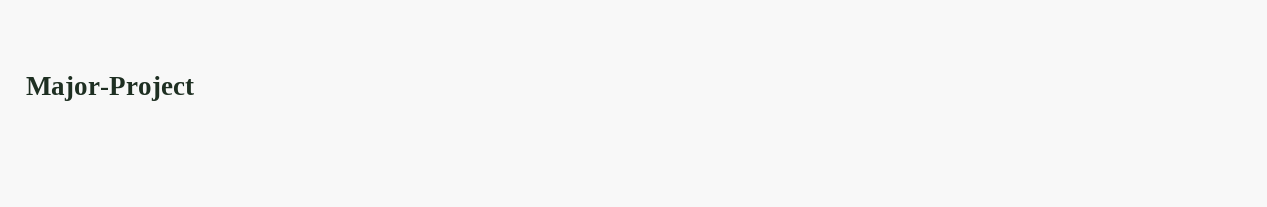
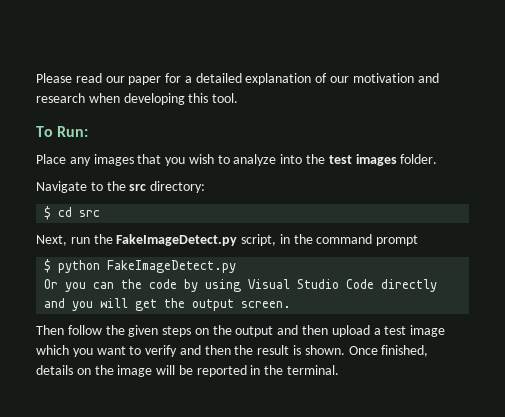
- Major-Project
+ Please read our paper for a detailed explanation of our motivation and research when developing this tool.
+ To Run:
+ Place any images that you wish to analyze into the test images folder.
+ Navigate to the src directory:
+ $ cd src
+ Next, run the FakeImageDetect.py script, in the command prompt
+ $ python FakeImageDetect.py
+ Or you can the code by using Visual Studio Code directly and you will get the output screen.
+ Then follow the given steps on the output and then upload a test image which you want to verify and then the result is shown. Once finished, details on the image will be reported in the terminal.

